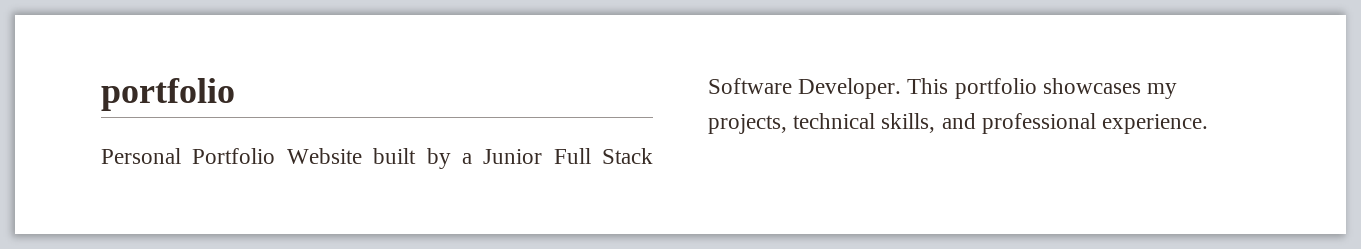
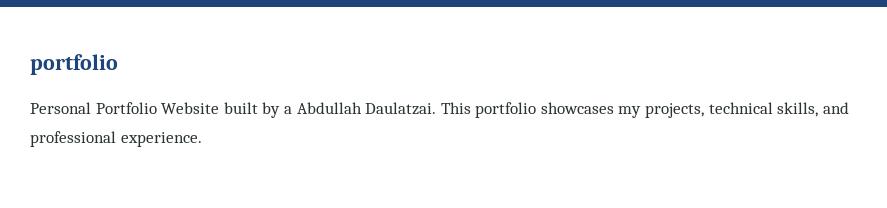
- Personal Portfolio Website built by a Junior Full Stack Software Developer.
+ Personal Portfolio Website built by a Abdullah Daulatzai.

